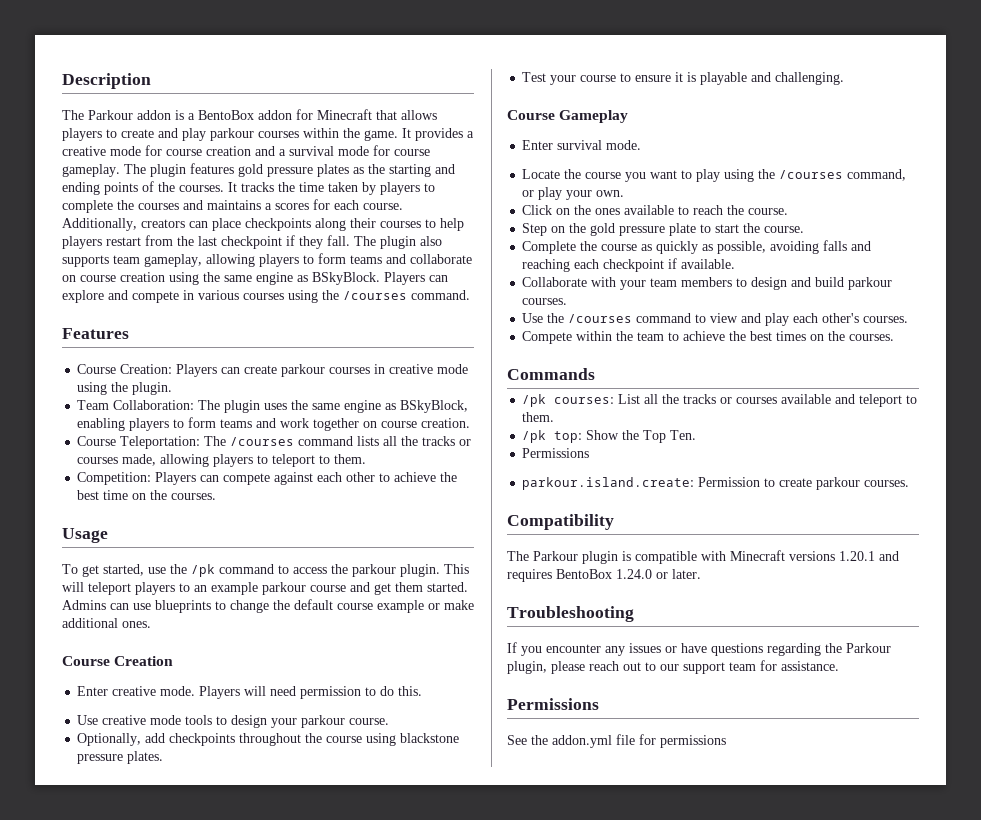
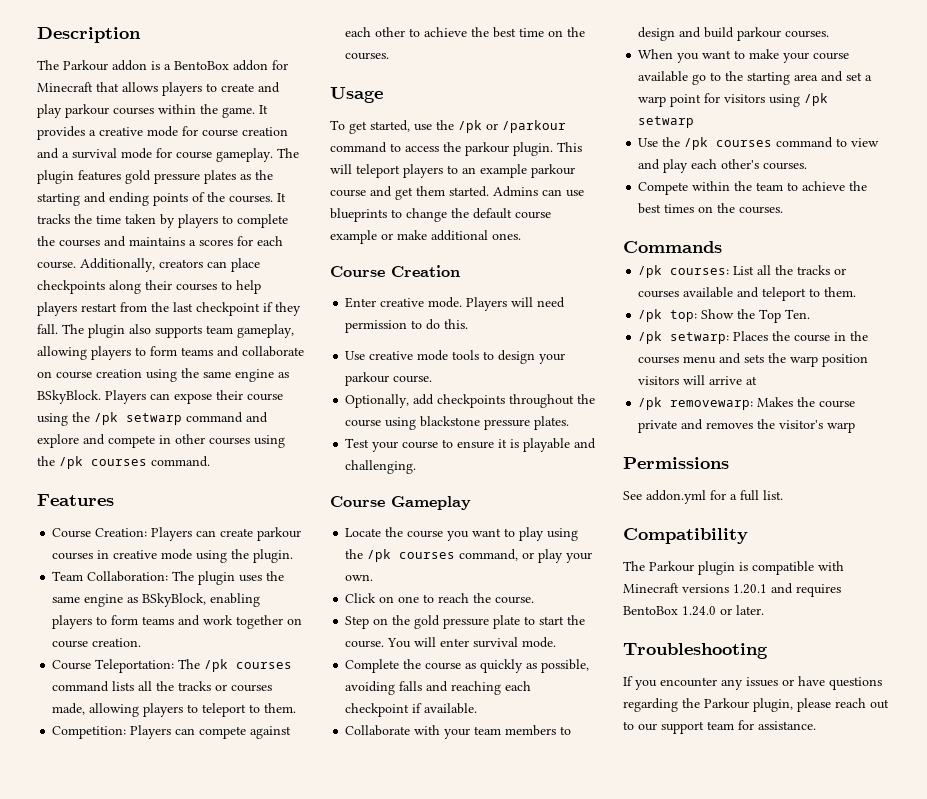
- Players can explore and compete in various courses using the /courses command.
+ Players can expose their course using the /pk setwarp command and explore and compete in other courses using the /pk courses command.
- Course Teleportation: The /courses command lists all the tracks or courses made, allowing players to teleport to them.
+ Course Teleportation: The /pk courses command lists all the tracks or courses made, allowing players to teleport to them.
- To get started, use the /pk command to access the parkour plugin.
+ To get started, use the /pk or /parkour command to access the parkour plugin.
- Enter survival mode.
- Locate the course you want to play using the /courses command, or play your own.
+ Locate the course you want to play using the /pk courses command, or play your own.
- Click on the ones available to reach the course.
+ Click on one to reach the course.
+ You will enter survival mode.
+ When you want to make your course available go to the starting area and set a warp point for visitors using /pk setwarp
- Use the /courses command to view and play each other's courses.
+ Use the /pk courses command to view and play each other's courses.
  /pk top: Show the Top Ten.
+ /pk setwarp: Places the course in the courses menu and sets the warp position visitors will arrive at
+ /pk removewarp: Makes the course private and removes the visitor's warp
  Permissions
- parkour.island.create: Permission to create parkour courses.
+ See addon.yml for a full list.
  If you encounter any issues or have questions regarding the Parkour plugin, please reach out to our support team for assistance.
- Permissions
- See the addon.yml file for permissions

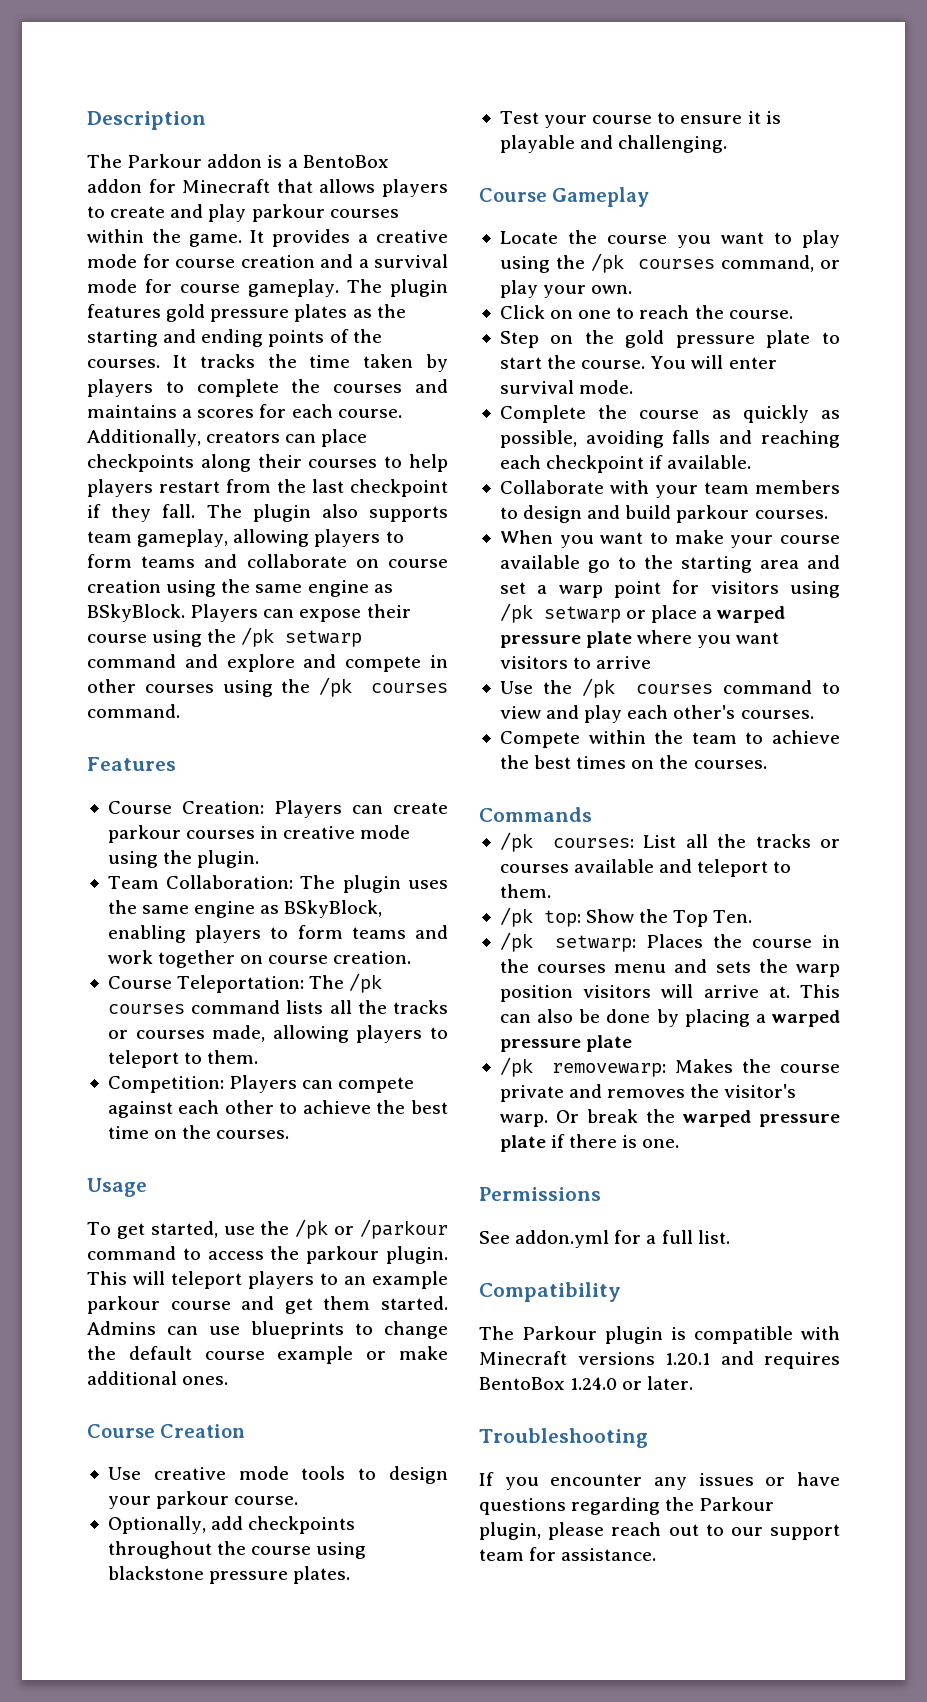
- Enter creative mode. Players will need permission to do this.
- When you want to make your course available go to the starting area and set a warp point for visitors using /pk setwarp
+ When you want to make your course available go to the starting area and set a warp point for visitors using /pk setwarp or place a warped pressure plate where you want visitors to arrive
- /pk setwarp: Places the course in the courses menu and sets the warp position visitors will arrive at
+ /pk setwarp: Places the course in the courses menu and sets the warp position visitors will arrive at. This can also be done by placing a warped pressure plate
- /pk removewarp: Makes the course private and removes the visitor's warp
+ /pk removewarp: Makes the course private and removes the visitor's warp. Or break the warped pressure plate if there is one.

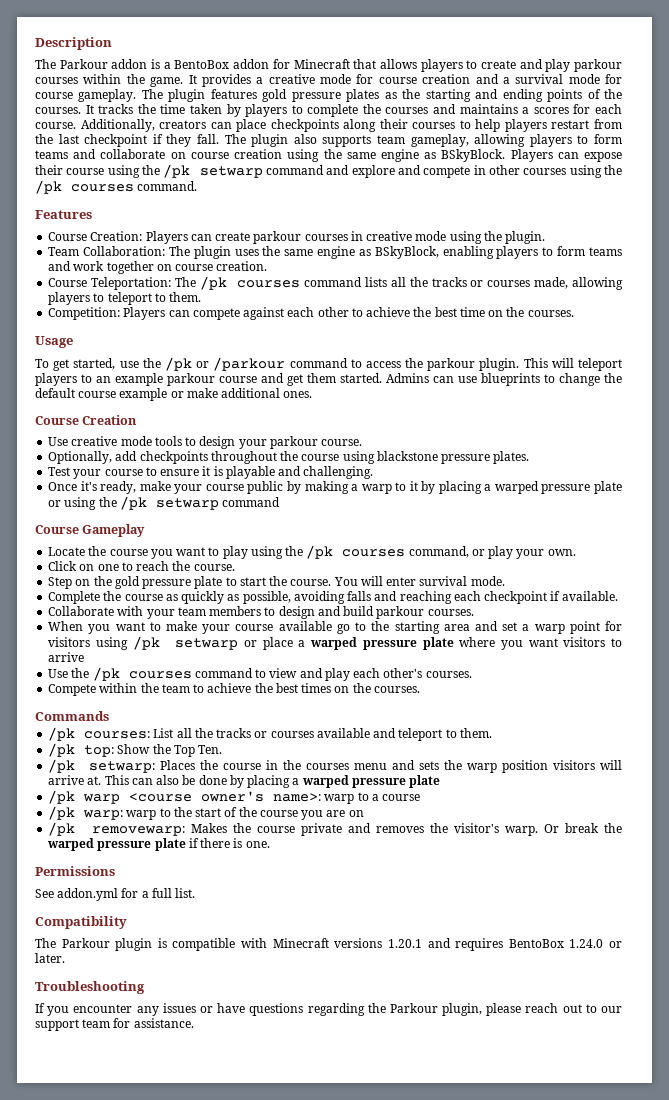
+ Once it's ready, make your course public by making a warp to it by placing a warped pressure plate or using the /pk setwarp command
+ /pk warp <course owner's name>: warp to a course
+ /pk warp: warp to the start of the course you are on

